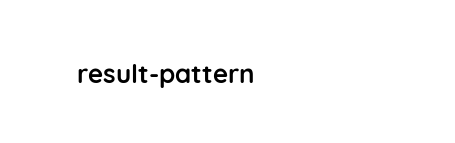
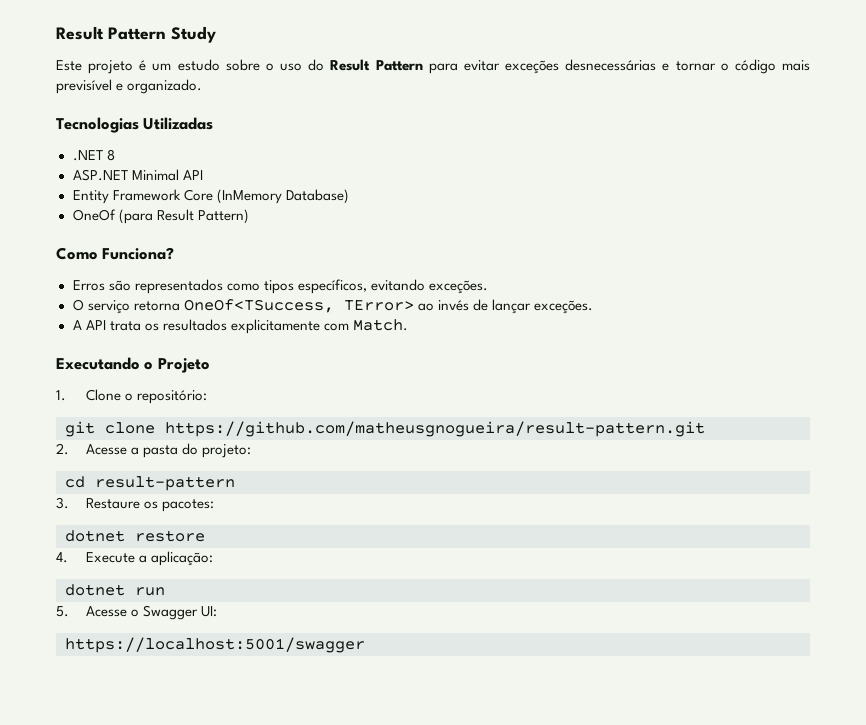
- result-pattern
+ Result Pattern Study
+ Este projeto é um estudo sobre o uso do Result Pattern para evitar exceções desnecessárias e tornar o código mais previsível e organizado.
+ Tecnologias Utilizadas
+ .NET 8
+ ASP.NET Minimal API
+ Entity Framework Core (InMemory Database)
+ OneOf (para Result Pattern)
+ Como Funciona?
+ Erros são representados como tipos específicos, evitando exceções.
+ O serviço retorna OneOf<TSuccess, TError> ao invés de lançar exceções.
+ A API trata os resultados explicitamente com Match.
+ Executando o Projeto
+ 1. Clone o repositório:
+ git clone https://github.com/matheusgnogueira/result-pattern.git
+ 2. Acesse a pasta do projeto:
+ cd result-pattern
+ 3. Restaure os pacotes:
+ dotnet restore
+ 4. Execute a aplicação:
+ dotnet run
+ 5. Acesse o Swagger UI:
+ https://localhost:5001/swagger

